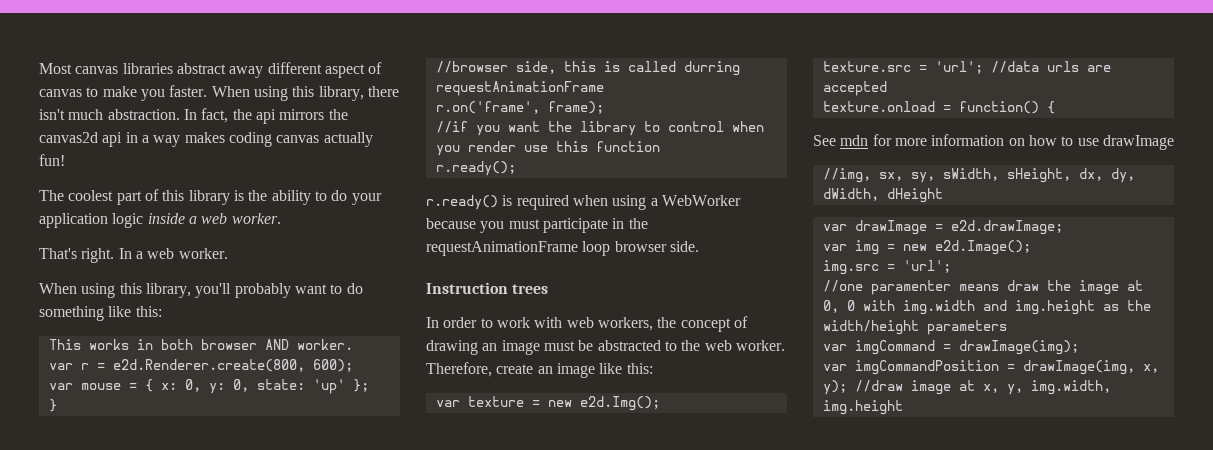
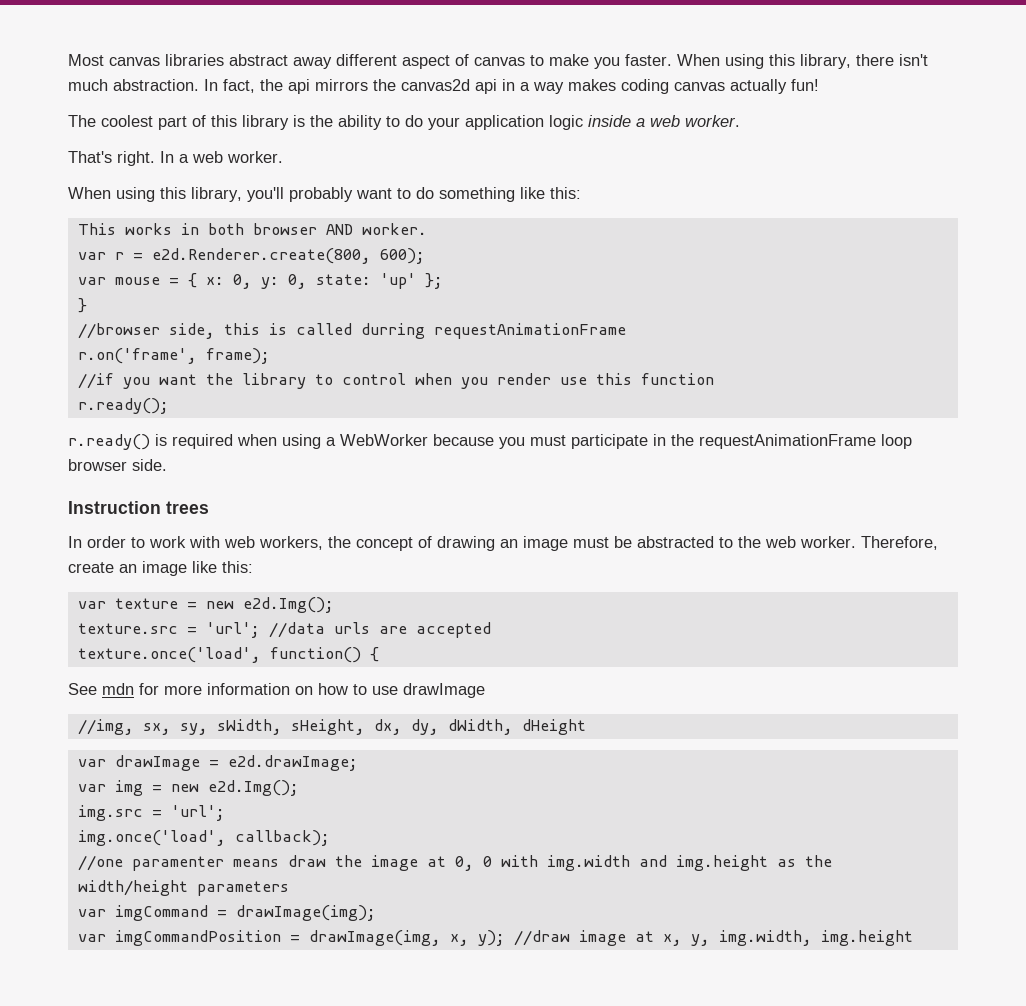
- texture.onload = function() {
+ texture.once('load', function() {
- var img = new e2d.Image();
+ var img = new e2d.Img();
+ img.once('load', callback);

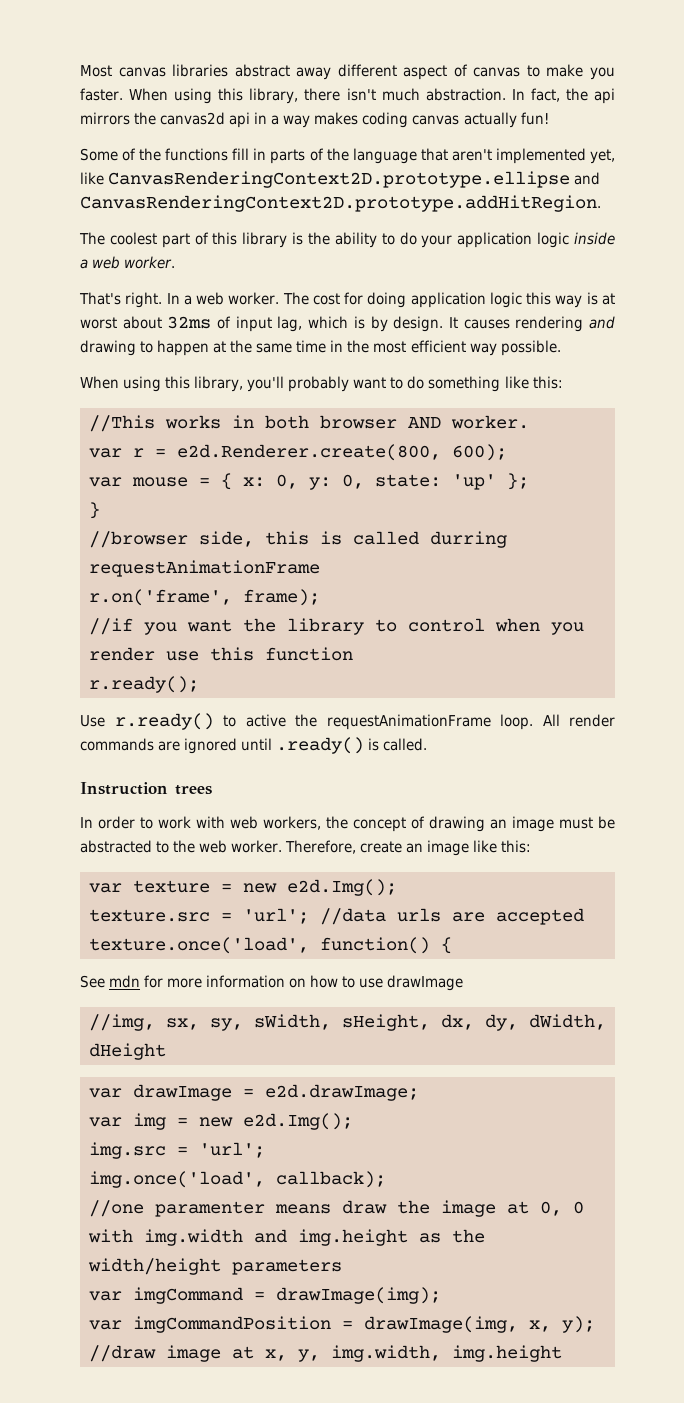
+ Some of the functions fill in parts of the language that aren't implemented yet, like CanvasRenderingContext2D.prototype.ellipse and CanvasRenderingContext2D.prototype.addHitRegion.
+ The cost for doing application logic this way is at worst about 32ms of input lag, which is by design. It causes rendering and drawing to happen at the same time in the most efficient way possible.
- This works in both browser AND worker.
+ //This works in both browser AND worker.
- r.ready() is required when using a WebWorker because you must participate in the requestAnimationFrame loop browser side.
+ Use r.ready() to active the requestAnimationFrame loop. All render commands are ignored until .ready() is called.

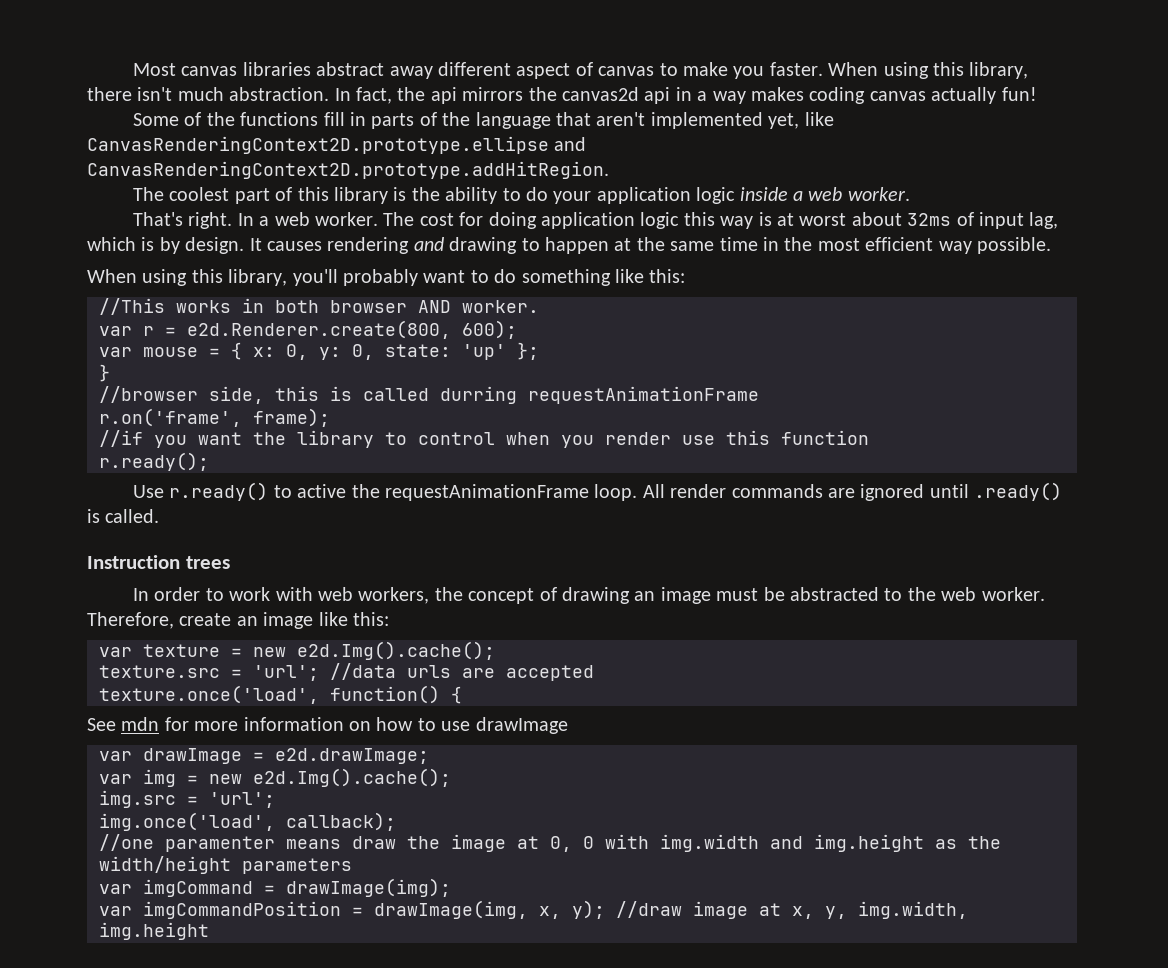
- var texture = new e2d.Img();
+ var texture = new e2d.Img().cache();
- //img, sx, sy, sWidth, sHeight, dx, dy, dWidth, dHeight
- var img = new e2d.Img();
+ var img = new e2d.Img().cache();

